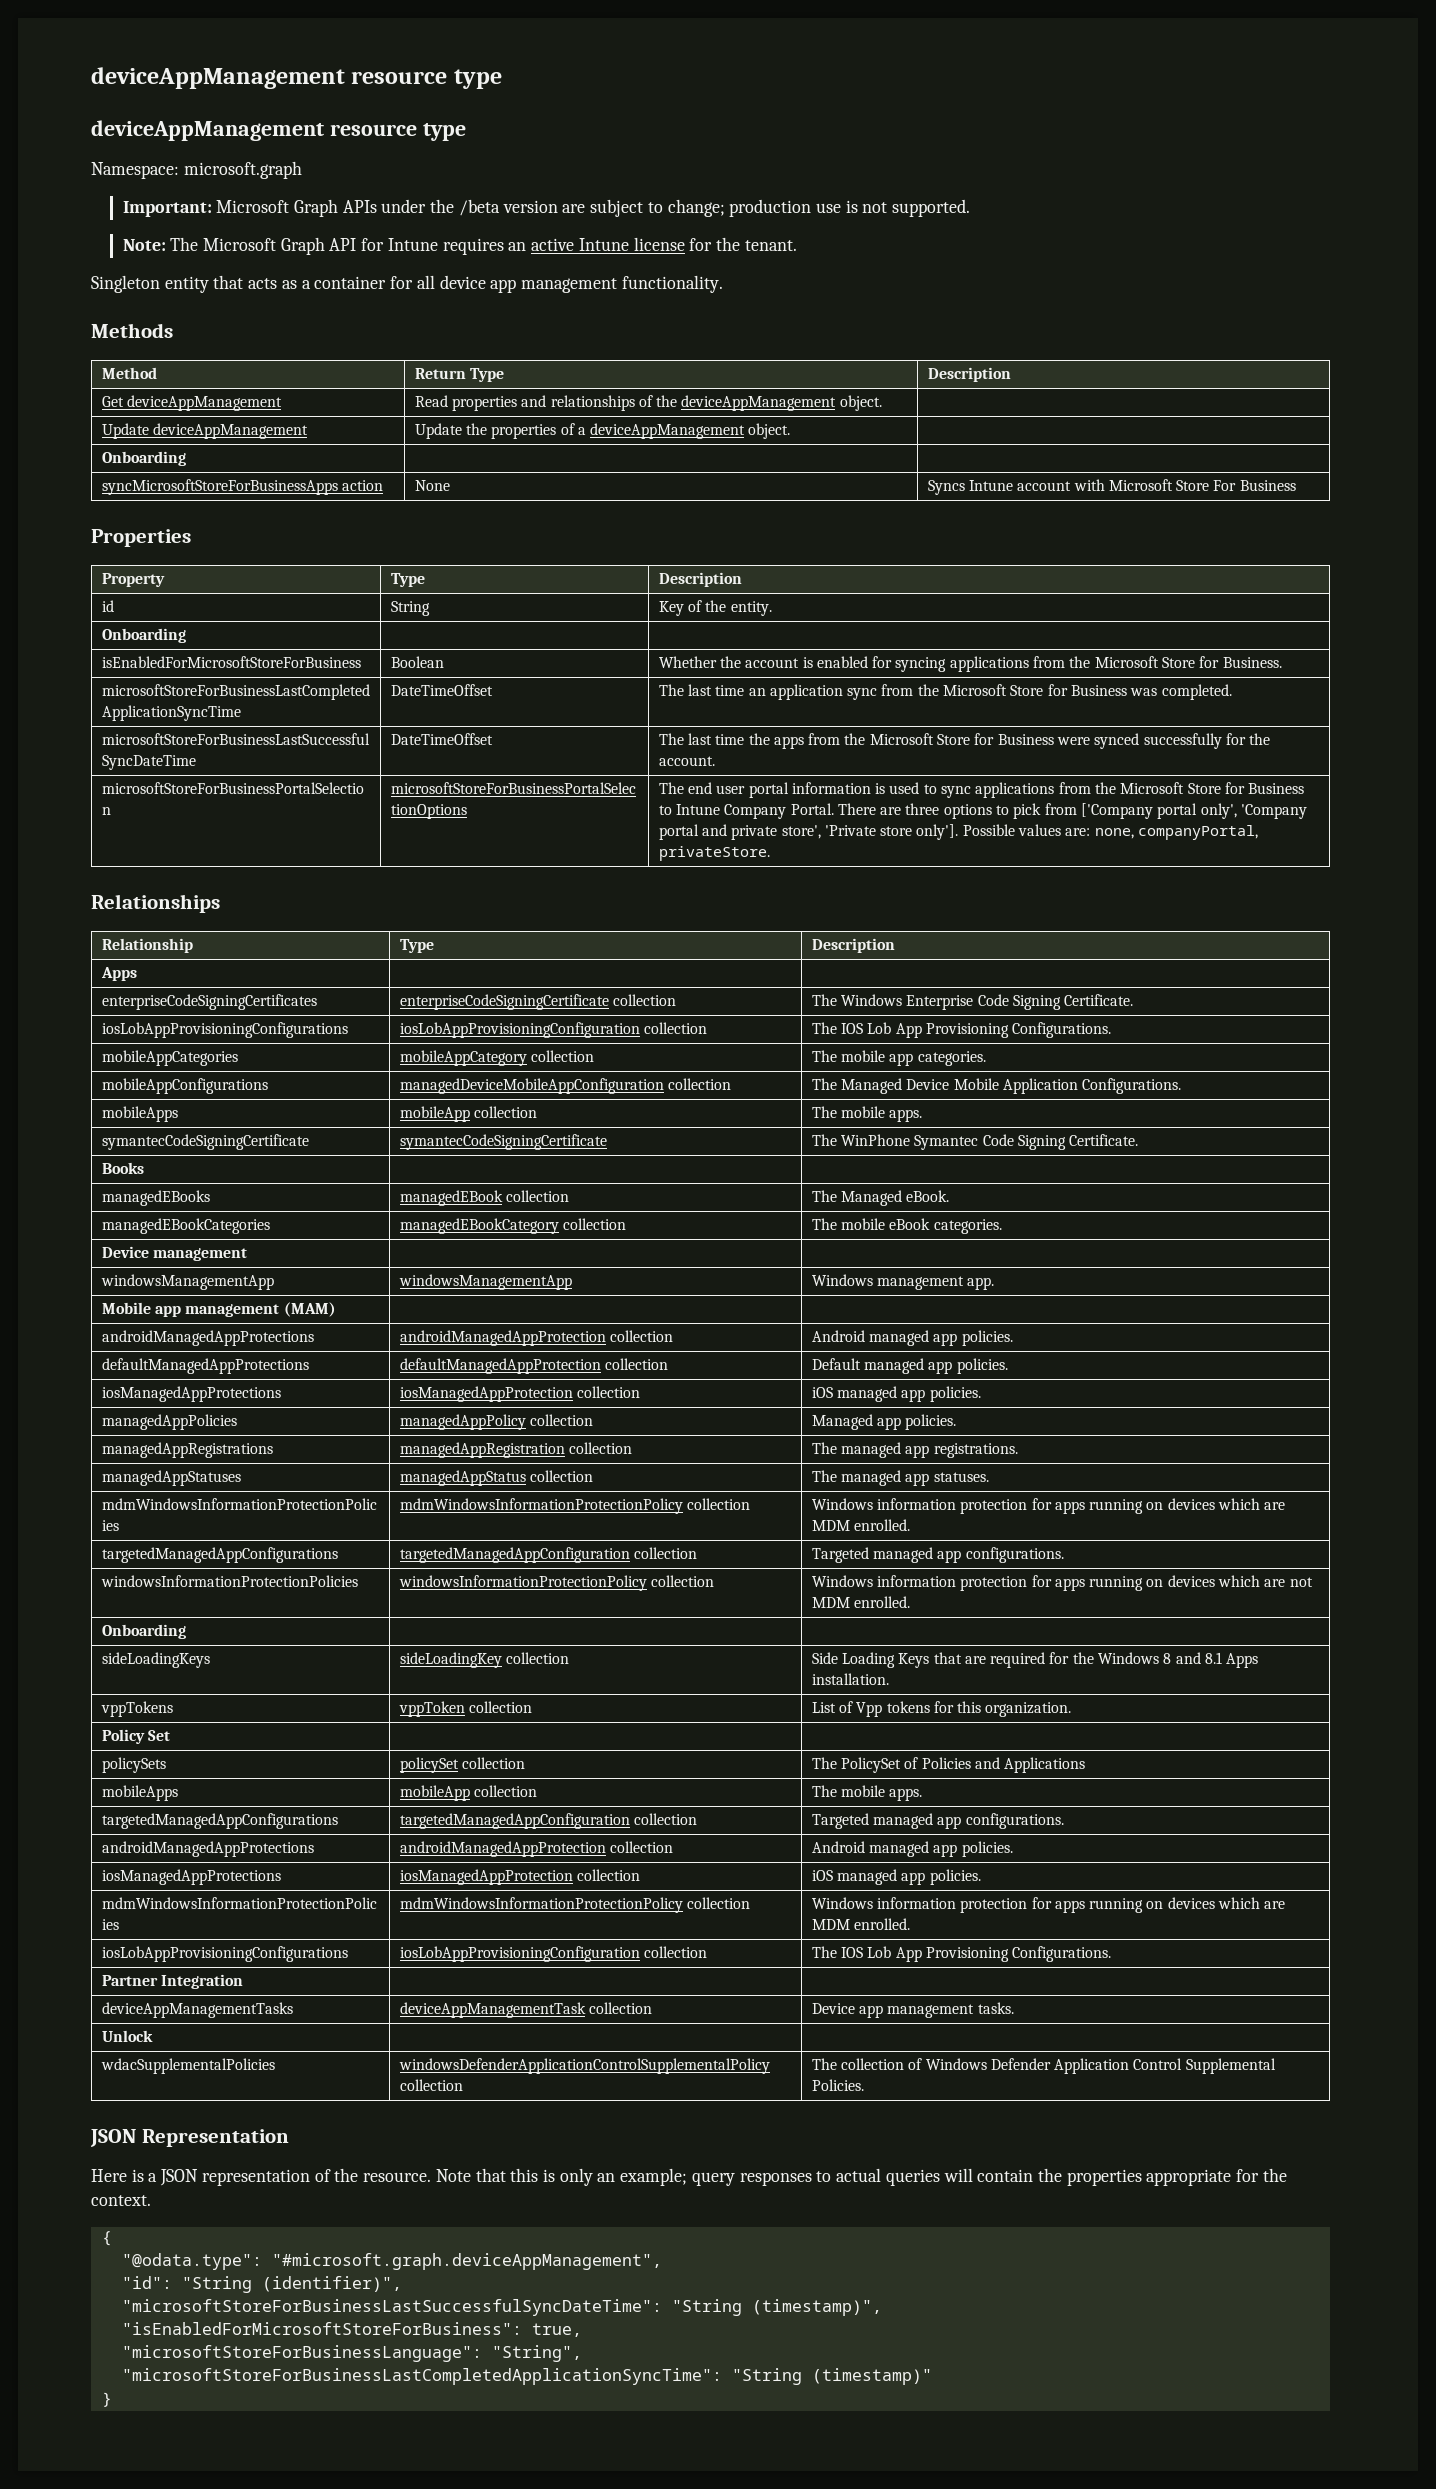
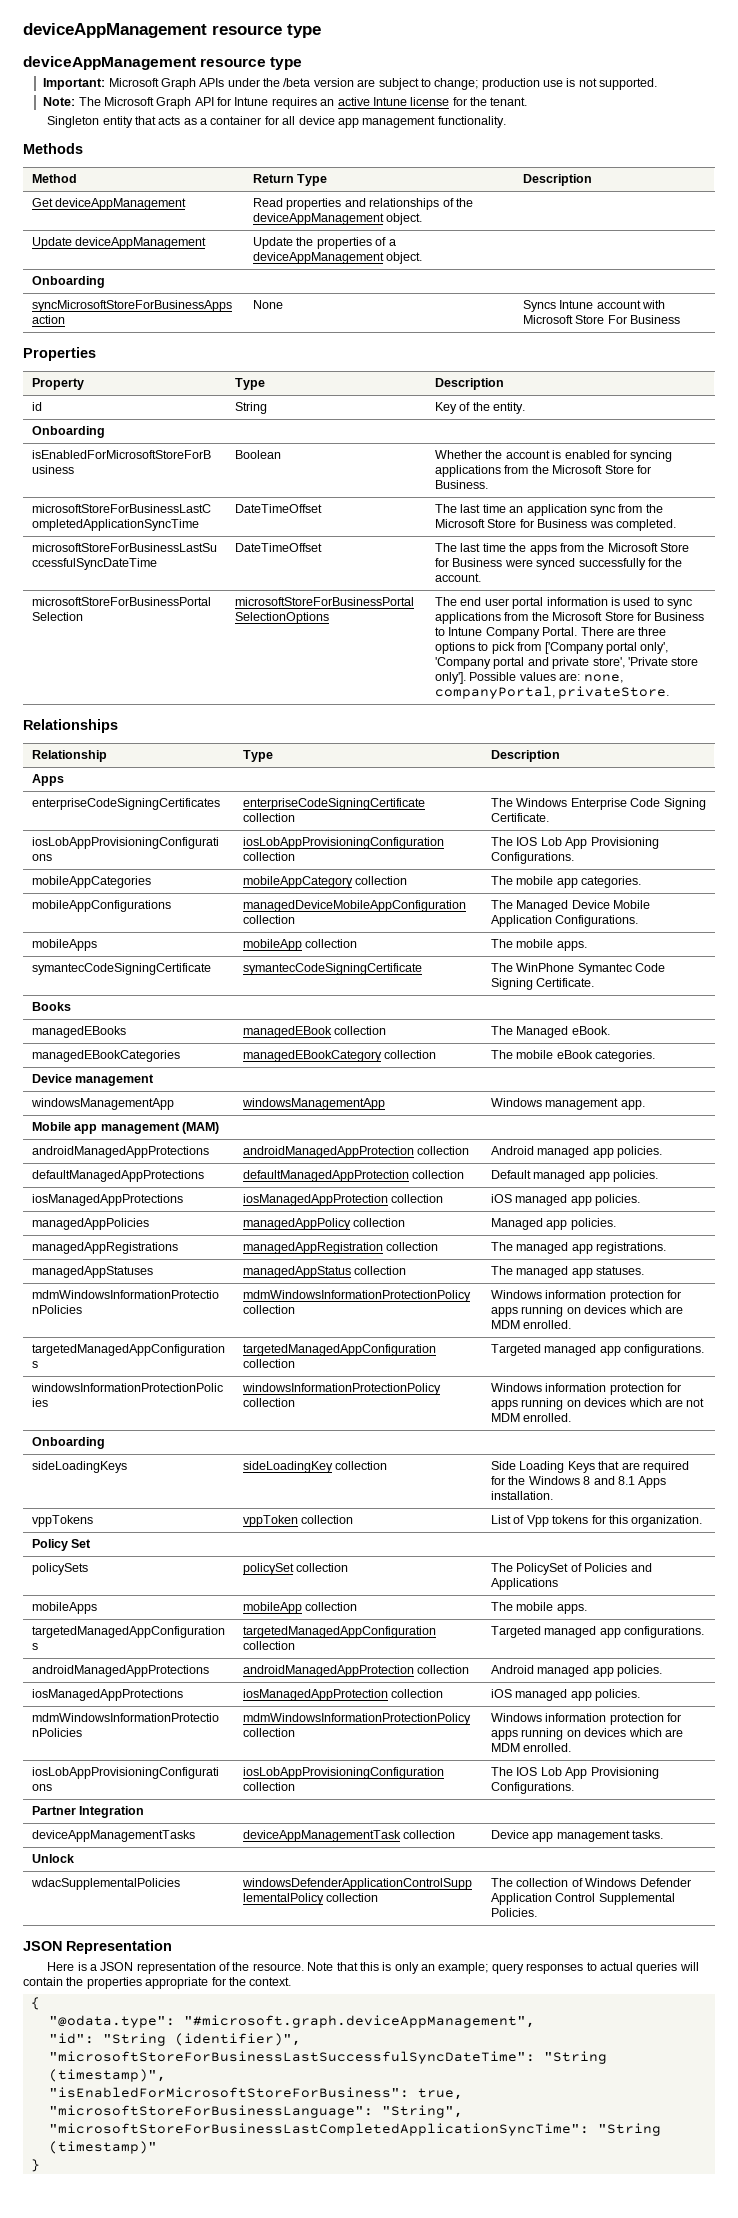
- Namespace: microsoft.graph

